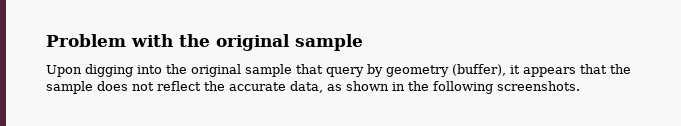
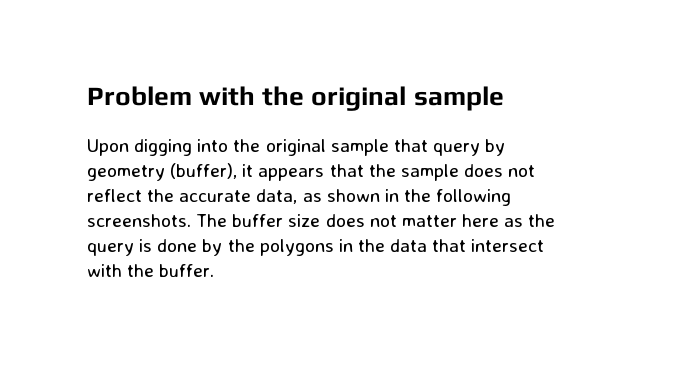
+ The buffer size does not matter here as the query is done by the polygons in the data that intersect with the buffer.

